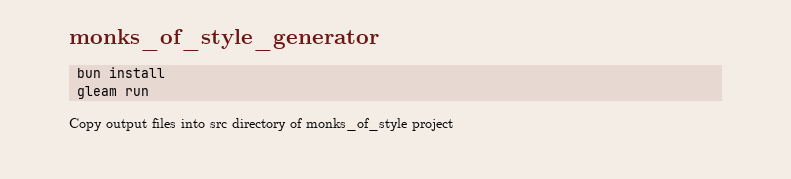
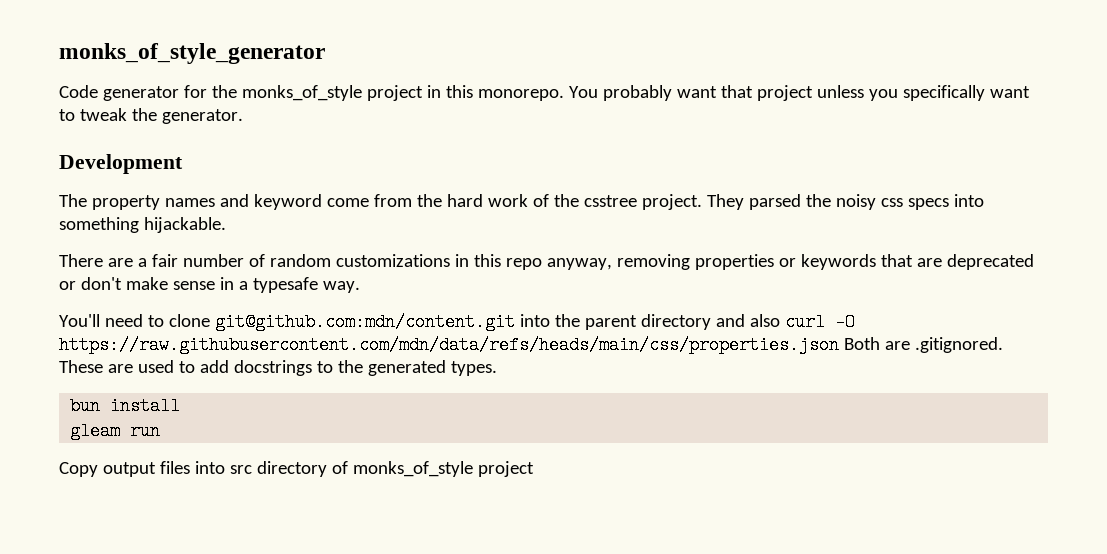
+ Code generator for the monks_of_style project in this monorepo. You probably want that project unless you specifically want to tweak the generator.
+ Development
+ The property names and keyword come from the hard work of the csstree project. They parsed the noisy css specs into something hijackable.
+ There are a fair number of random customizations in this repo anyway, removing properties or keywords that are deprecated or don't make sense in a typesafe way.
+ You'll need to clone git@github.com:mdn/content.git into the parent directory and also curl -O https://raw.githubusercontent.com/mdn/data/refs/heads/main/css/properties.json Both are .gitignored. These are used to add docstrings to the generated types.

